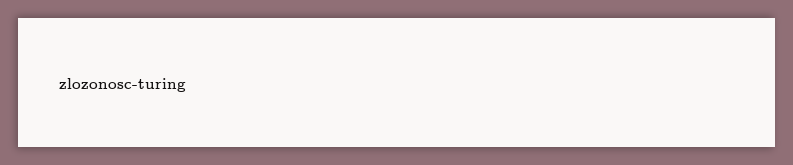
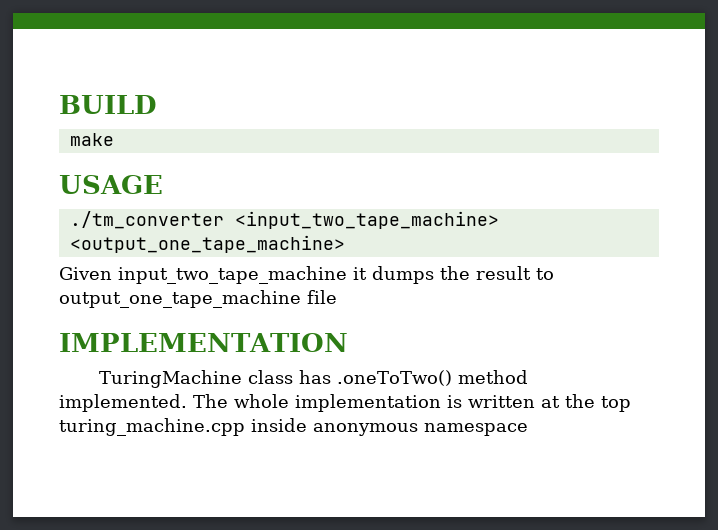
- zlozonosc-turing
+ BUILD
+ make
+ USAGE
+ ./tm_converter <input_two_tape_machine> <output_one_tape_machine>
+ Given input_two_tape_machine it dumps the result to output_one_tape_machine file
+ IMPLEMENTATION
+ TuringMachine class has .oneToTwo() method implemented. The whole implementation is written at the top turing_machine.cpp inside anonymous namespace

